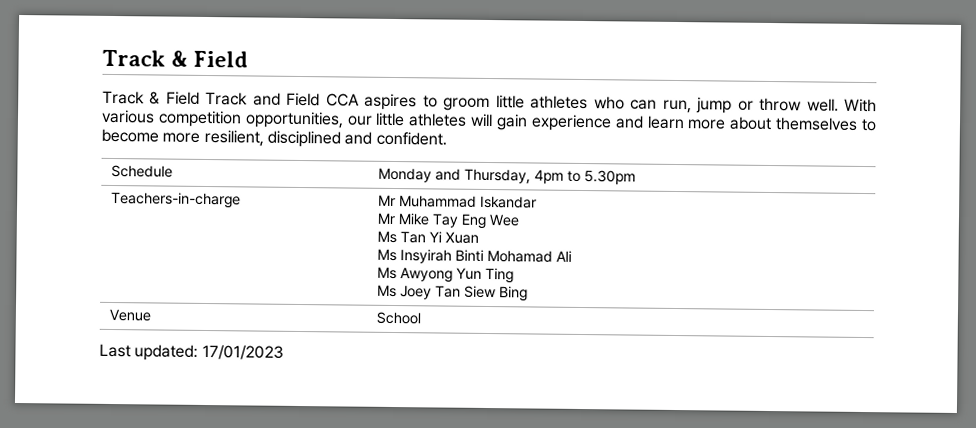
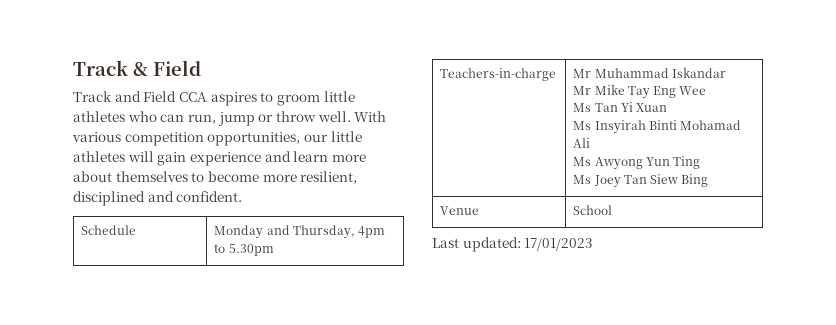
- Track & Field Track and Field CCA aspires to groom little athletes who can run, jump or throw well.
+ Track and Field CCA aspires to groom little athletes who can run, jump or throw well.

